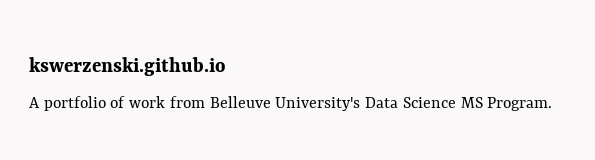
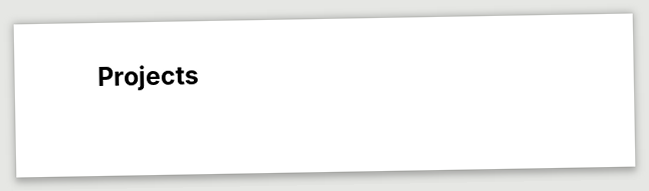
- kswerzenski.github.io
- A portfolio of work from Belleuve University's Data Science MS Program.
+ Projects

